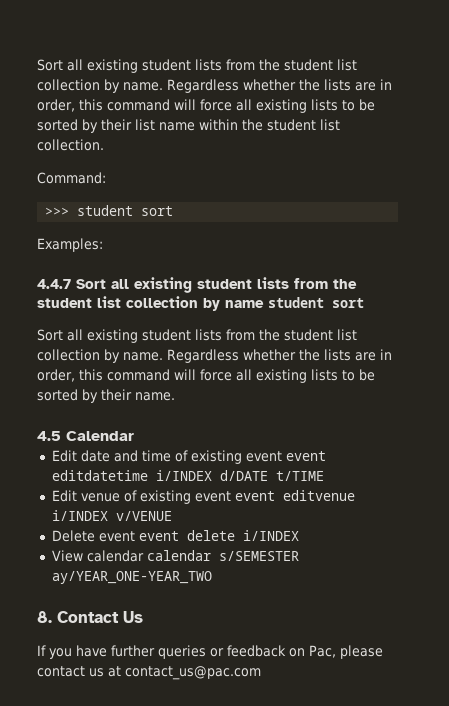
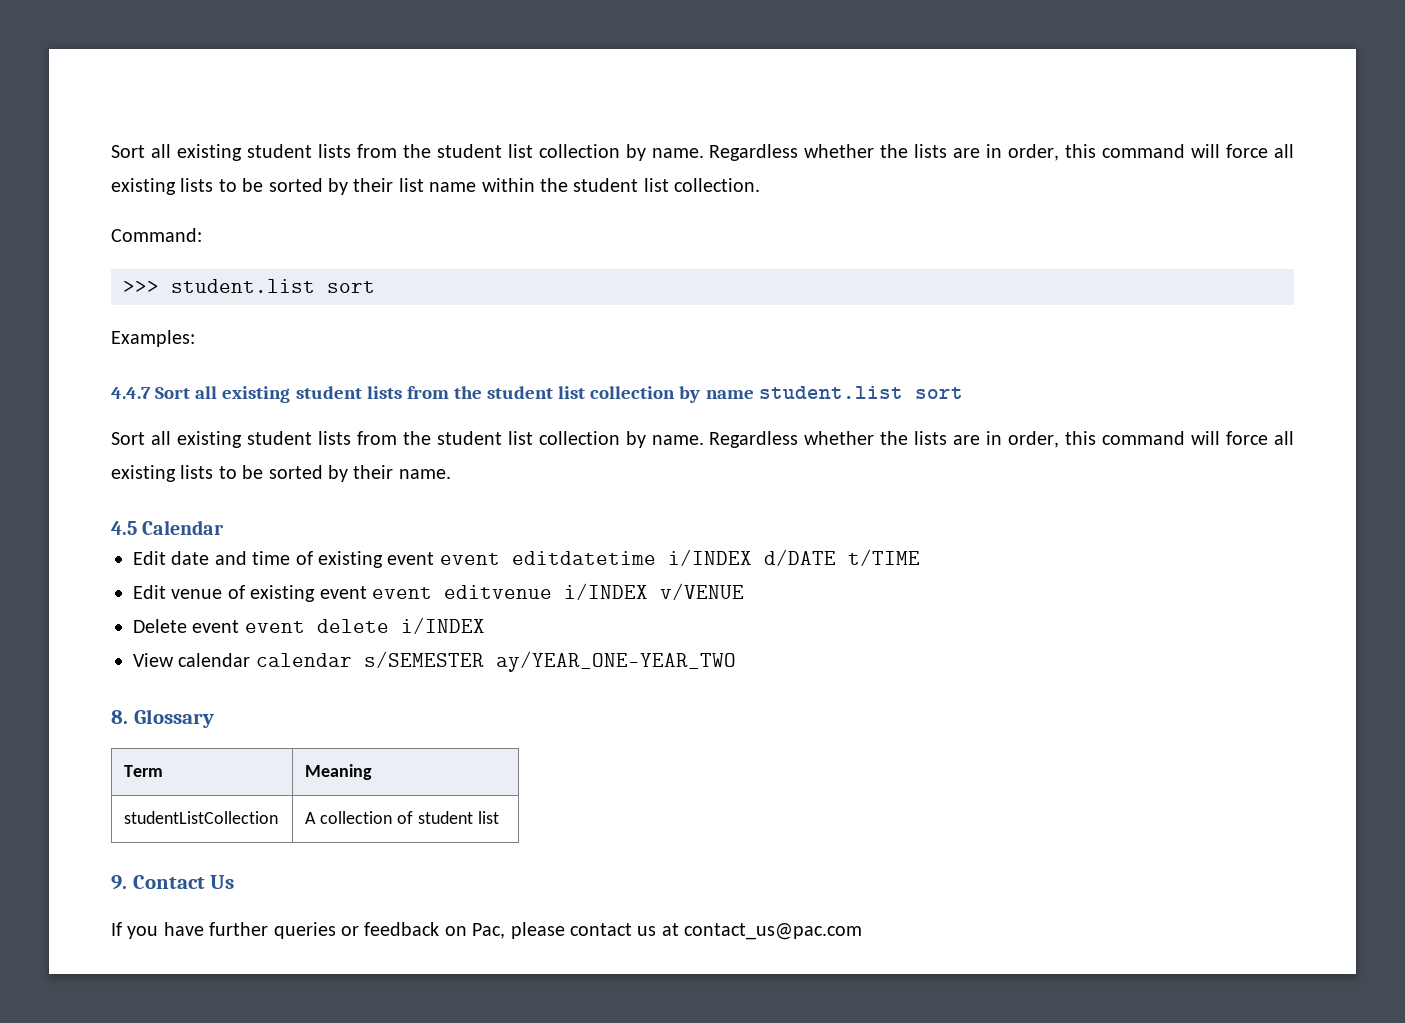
- >>> student sort
+ >>> student.list sort
- 4.4.7 Sort all existing student lists from the student list collection by name student sort
+ 4.4.7 Sort all existing student lists from the student list collection by name student.list sort
- 8. Contact Us
+ 8. Glossary
+ Term | Meaning
+ studentListCollection | A collection of student list
+ 9. Contact Us

